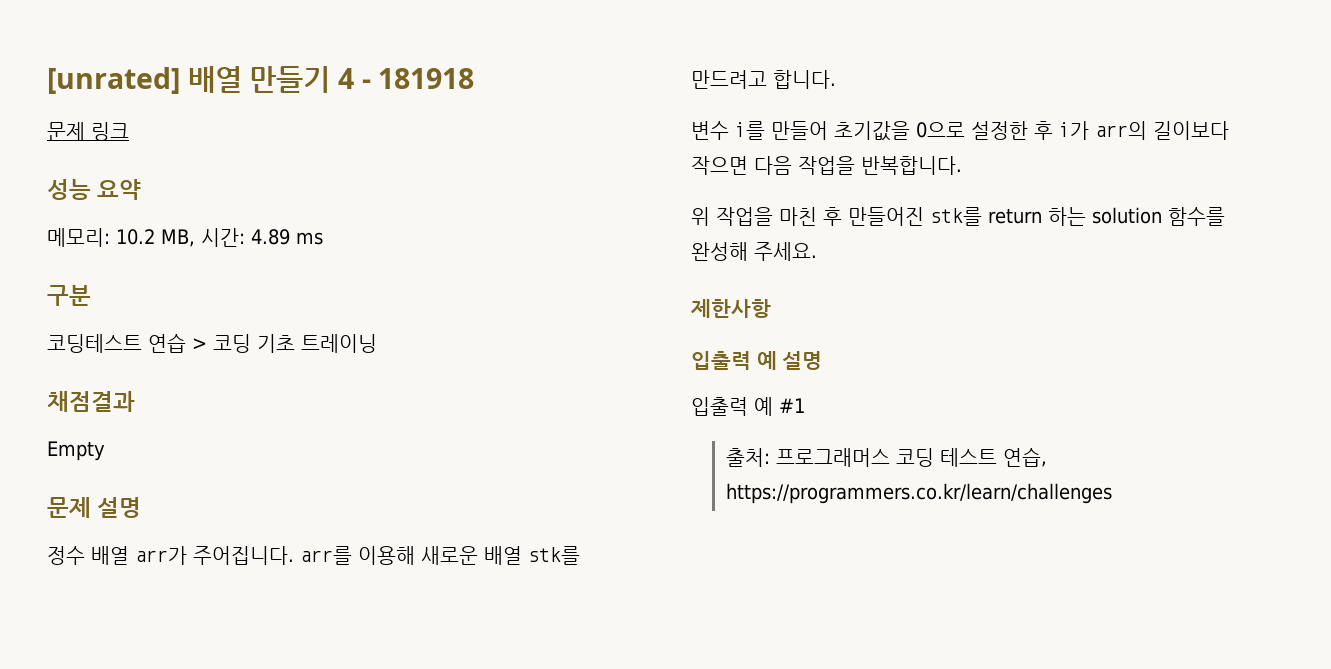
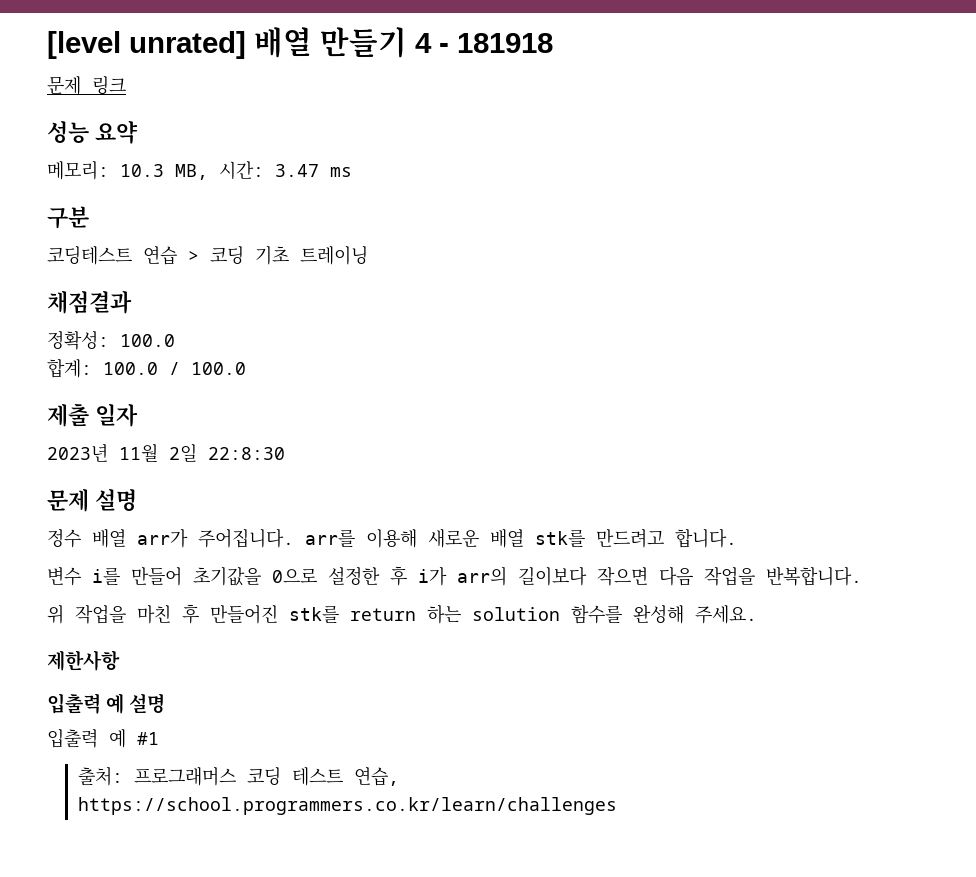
- [unrated] 배열 만들기 4 - 181918
+ [level unrated] 배열 만들기 4 - 181918
- 메모리: 10.2 MB, 시간: 4.89 ms
+ 메모리: 10.3 MB, 시간: 3.47 ms
- Empty
+ 정확성: 100.0
+ 합계: 100.0 / 100.0
+ 제출 일자
+ 2023년 11월 2일 22:8:30
- 출처: 프로그래머스 코딩 테스트 연습, https://programmers.co.kr/learn/challenges
+ 출처: 프로그래머스 코딩 테스트 연습, https://school.programmers.co.kr/learn/challenges

